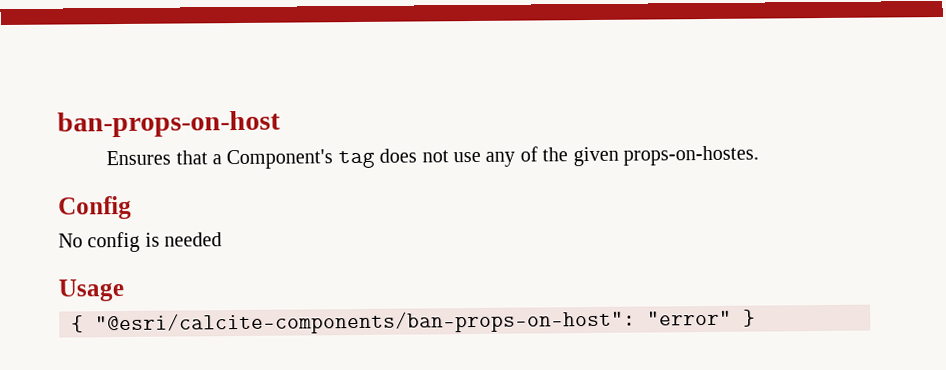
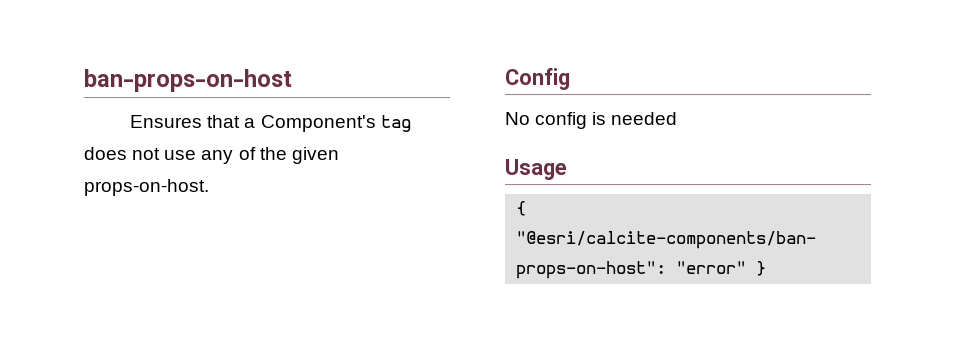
- Ensures that a Component's tag does not use any of the given props-on-hostes.
+ Ensures that a Component's tag does not use any of the given props-on-host.

